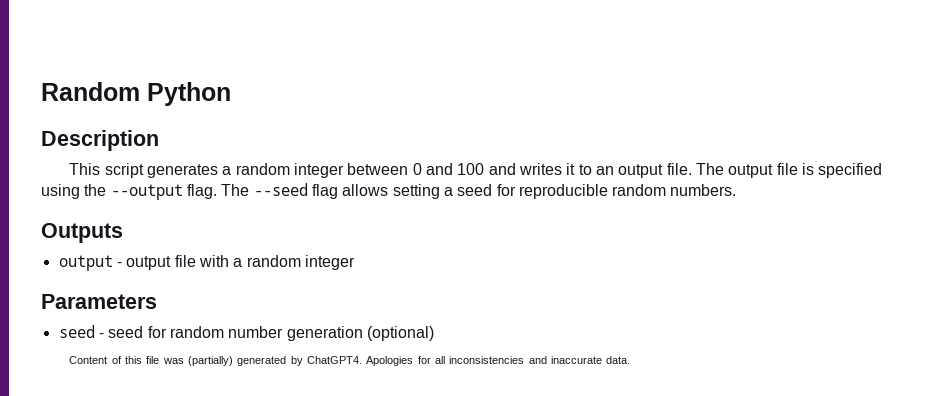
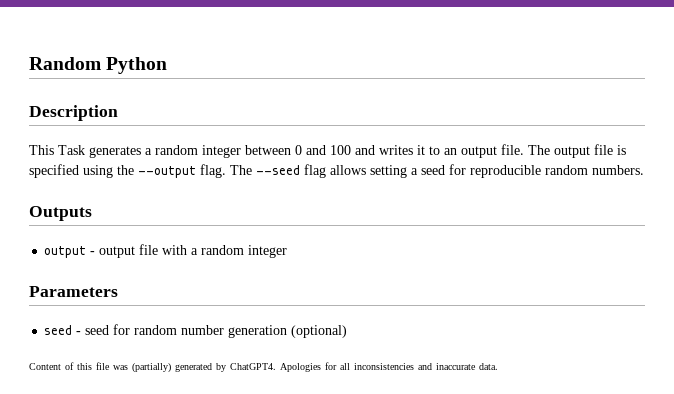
- This script generates a random integer between 0 and 100 and writes it to an output file.
+ This Task generates a random integer between 0 and 100 and writes it to an output file.

